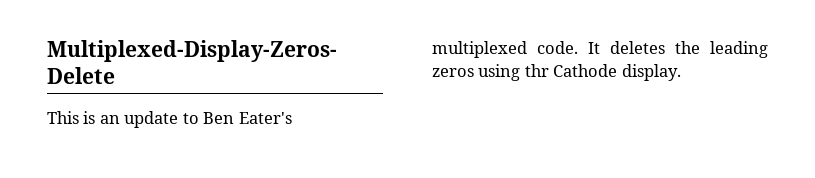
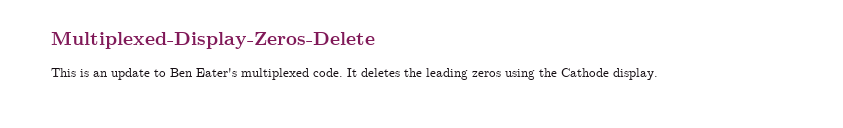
- It deletes the leading zeros using thr Cathode display.
+ It deletes the leading zeros using the Cathode display.

